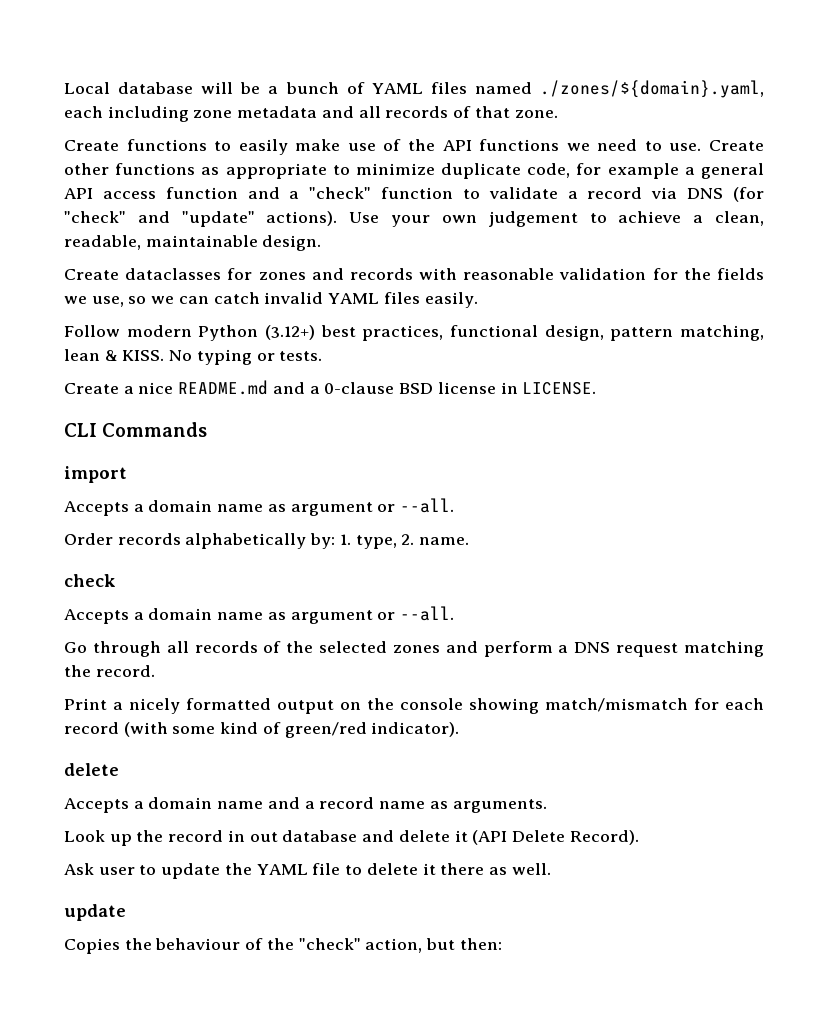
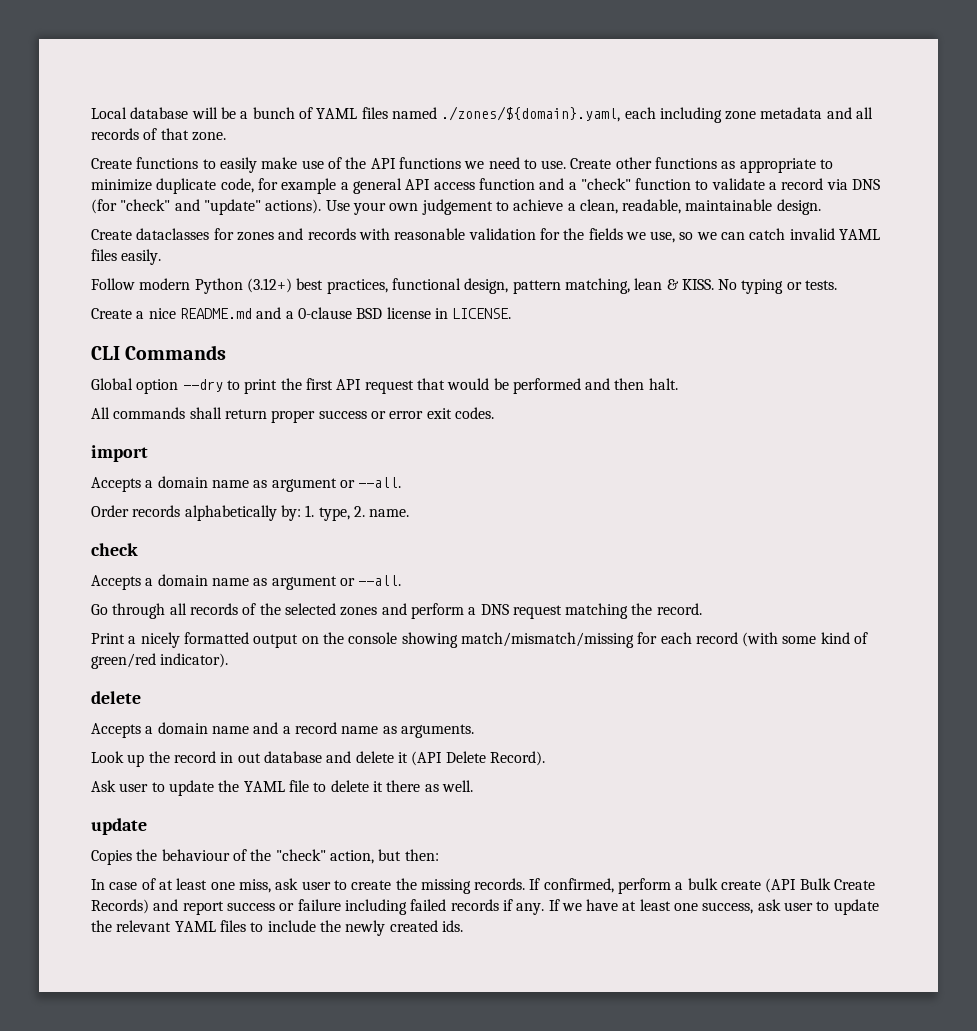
+ Global option --dry to print the first API request that would be performed and then halt.
+ All commands shall return proper success or error exit codes.
- Print a nicely formatted output on the console showing match/mismatch for each record (with some kind of green/red indicator).
+ Print a nicely formatted output on the console showing match/mismatch/missing for each record (with some kind of green/red indicator).
+ In case of at least one miss, ask user to create the missing records. If confirmed, perform a bulk create (API Bulk Create Records) and report success or failure including failed records if any. If we have at least one success, ask user to update the relevant YAML files to include the newly created ids.

